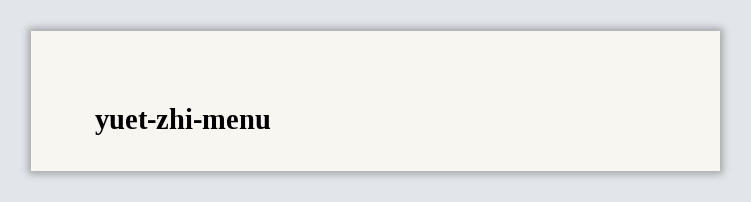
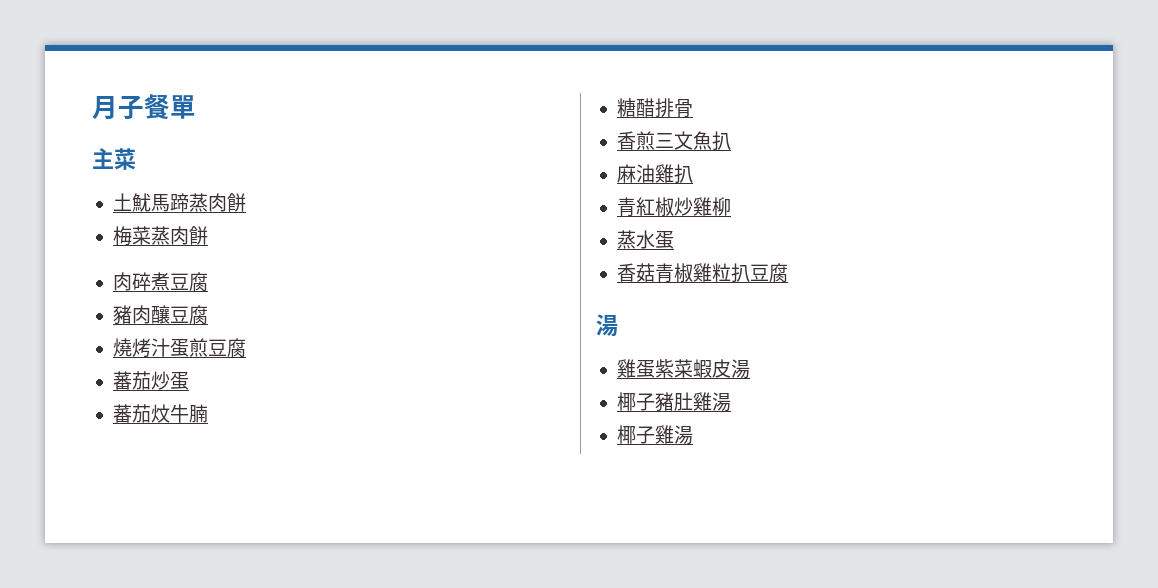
- yuet-zhi-menu
+ 月子餐單
+ 主菜
+ 土魷馬蹄蒸肉餅
+ 梅菜蒸肉餅
+ 肉碎煮豆腐
+ 豬肉釀豆腐
+ 燒烤汁蛋煎豆腐
+ 蕃茄炒蛋
+ 蕃茄炆牛腩
+ 糖醋排骨
+ 香煎三文魚扒
+ 麻油雞扒
+ 青紅椒炒雞柳
+ 蒸水蛋
+ 香菇青椒雞粒扒豆腐
+ 湯
+ 雞蛋紫菜蝦皮湯
+ 椰子豬肚雞湯
+ 椰子雞湯

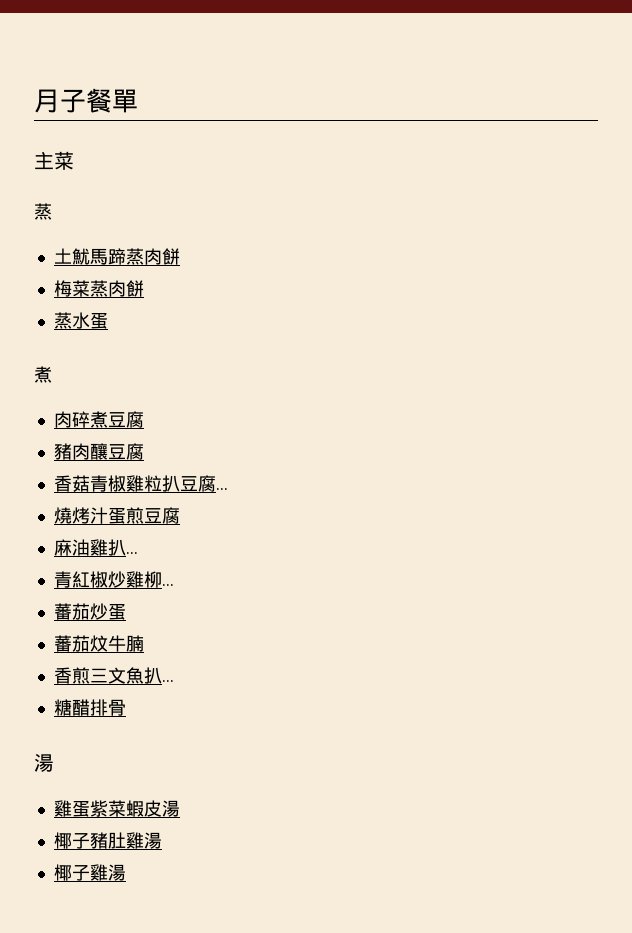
  主菜
+ 蒸
+ 蒸水蛋
+ 煮
+ 香菇青椒雞粒扒豆腐...
  燒烤汁蛋煎豆腐
+ 麻油雞扒...
+ 青紅椒炒雞柳...
- 糖醋排骨
- 香煎三文魚扒
- 麻油雞扒
- 青紅椒炒雞柳
- 蒸水蛋
- 香菇青椒雞粒扒豆腐
+ 香煎三文魚扒...
+ 糖醋排骨

